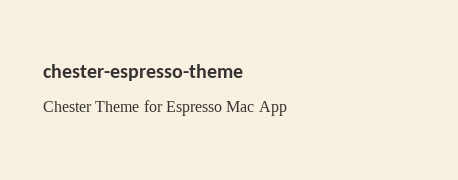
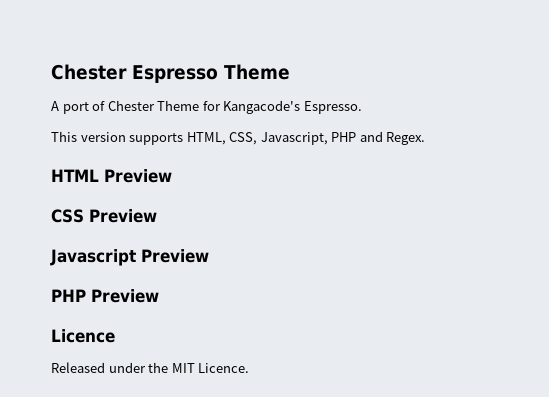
- chester-espresso-theme
- Chester Theme for Espresso Mac App
+ Chester Espresso Theme
+ A port of Chester Theme for Kangacode's Espresso.
+ This version supports HTML, CSS, Javascript, PHP and Regex.
+ HTML Preview
+ CSS Preview
+ Javascript Preview
+ PHP Preview
+ Licence
+ Released under the MIT Licence.

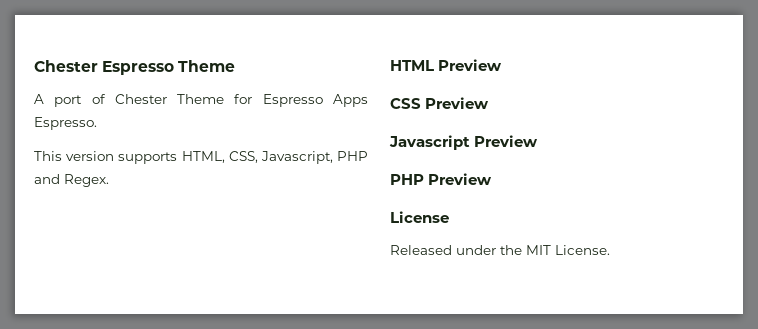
- A port of Chester Theme for Kangacode's Espresso.
+ A port of Chester Theme for Espresso Apps Espresso.
- Licence
+ License
- Released under the MIT Licence.
+ Released under the MIT License.

